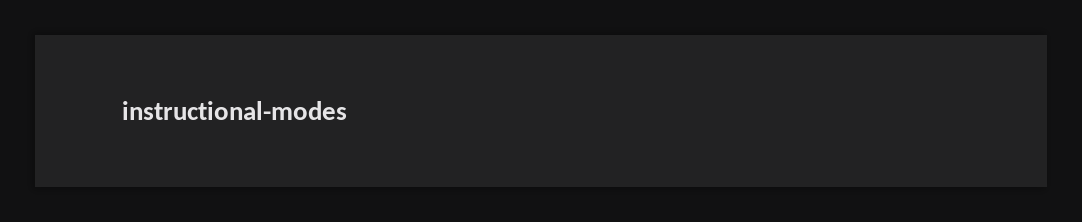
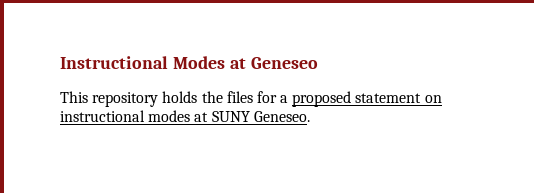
- instructional-modes
+ Instructional Modes at Geneseo
+ This repository holds the files for a proposed statement on instructional modes at SUNY Geneseo.

